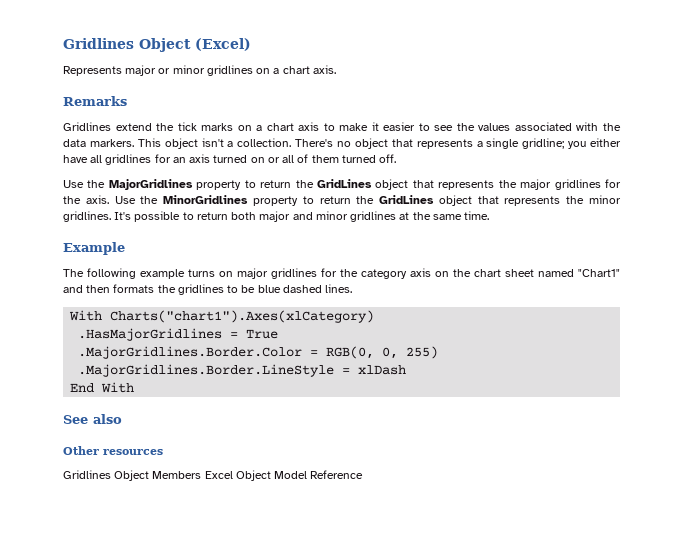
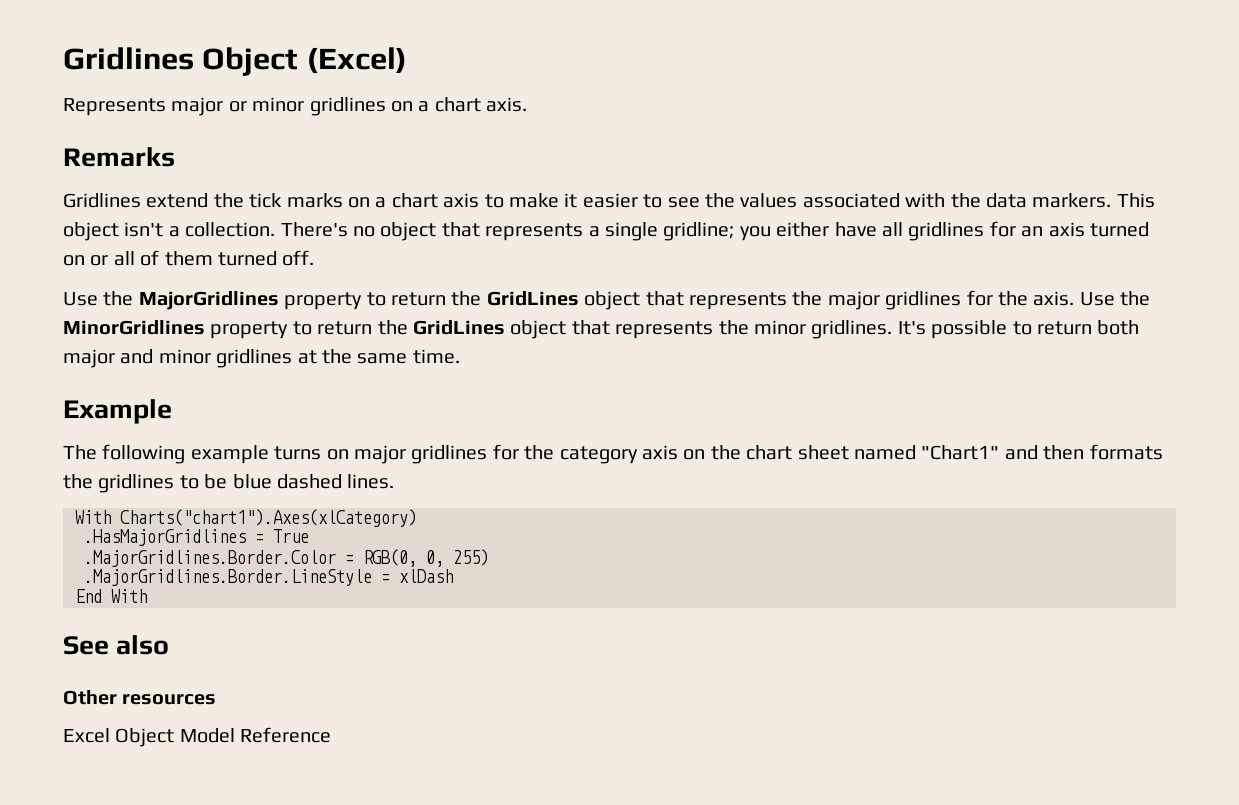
- Gridlines Object Members Excel Object Model Reference
+ Excel Object Model Reference

